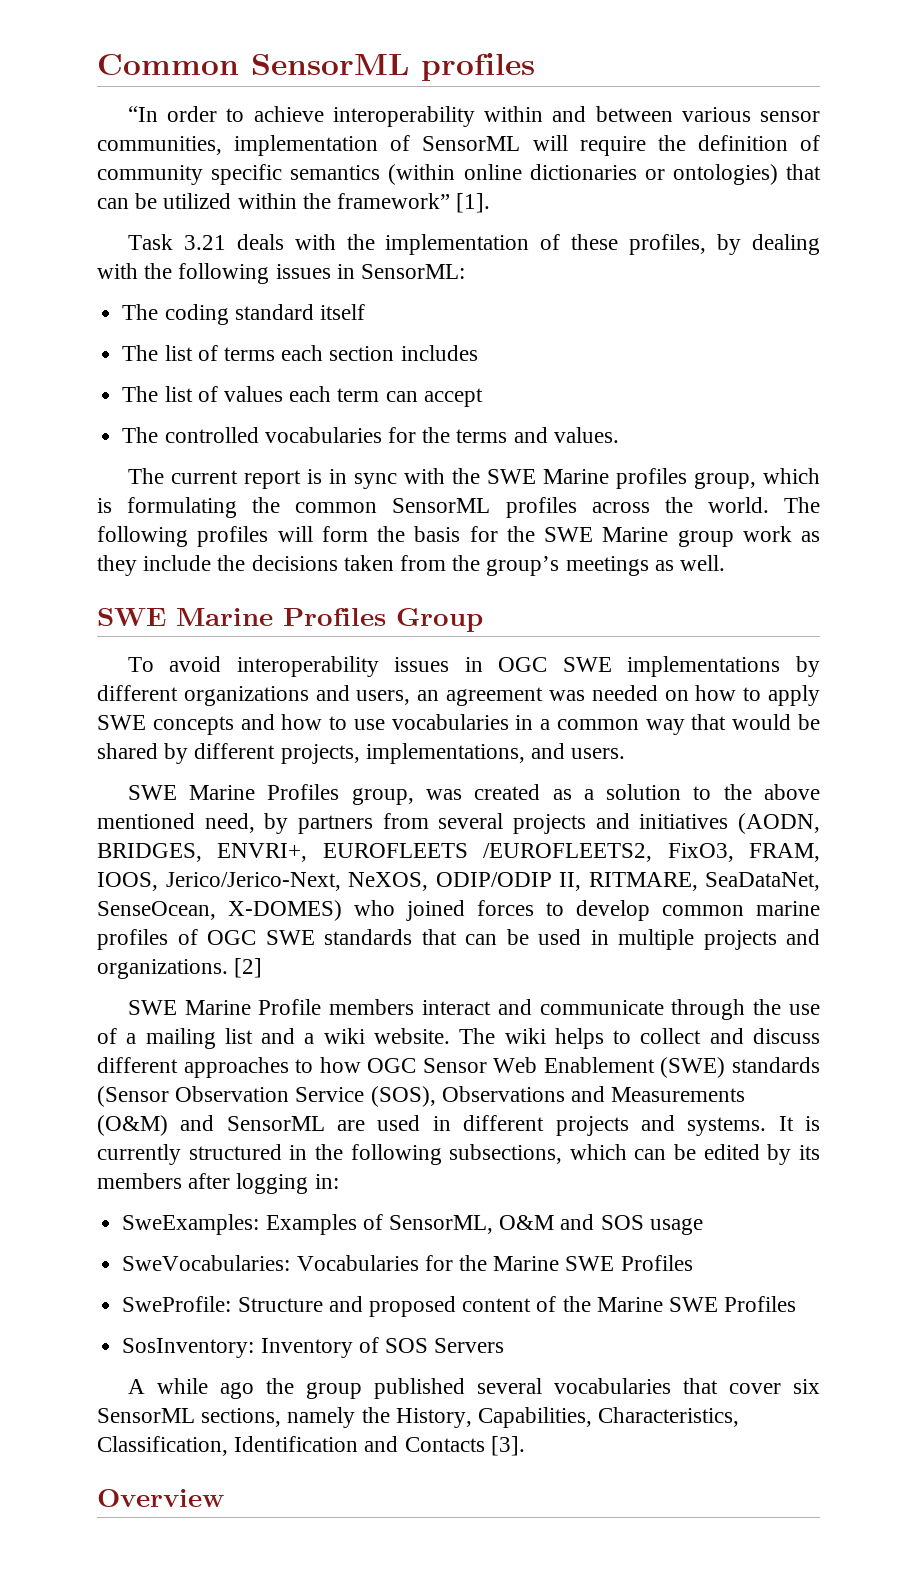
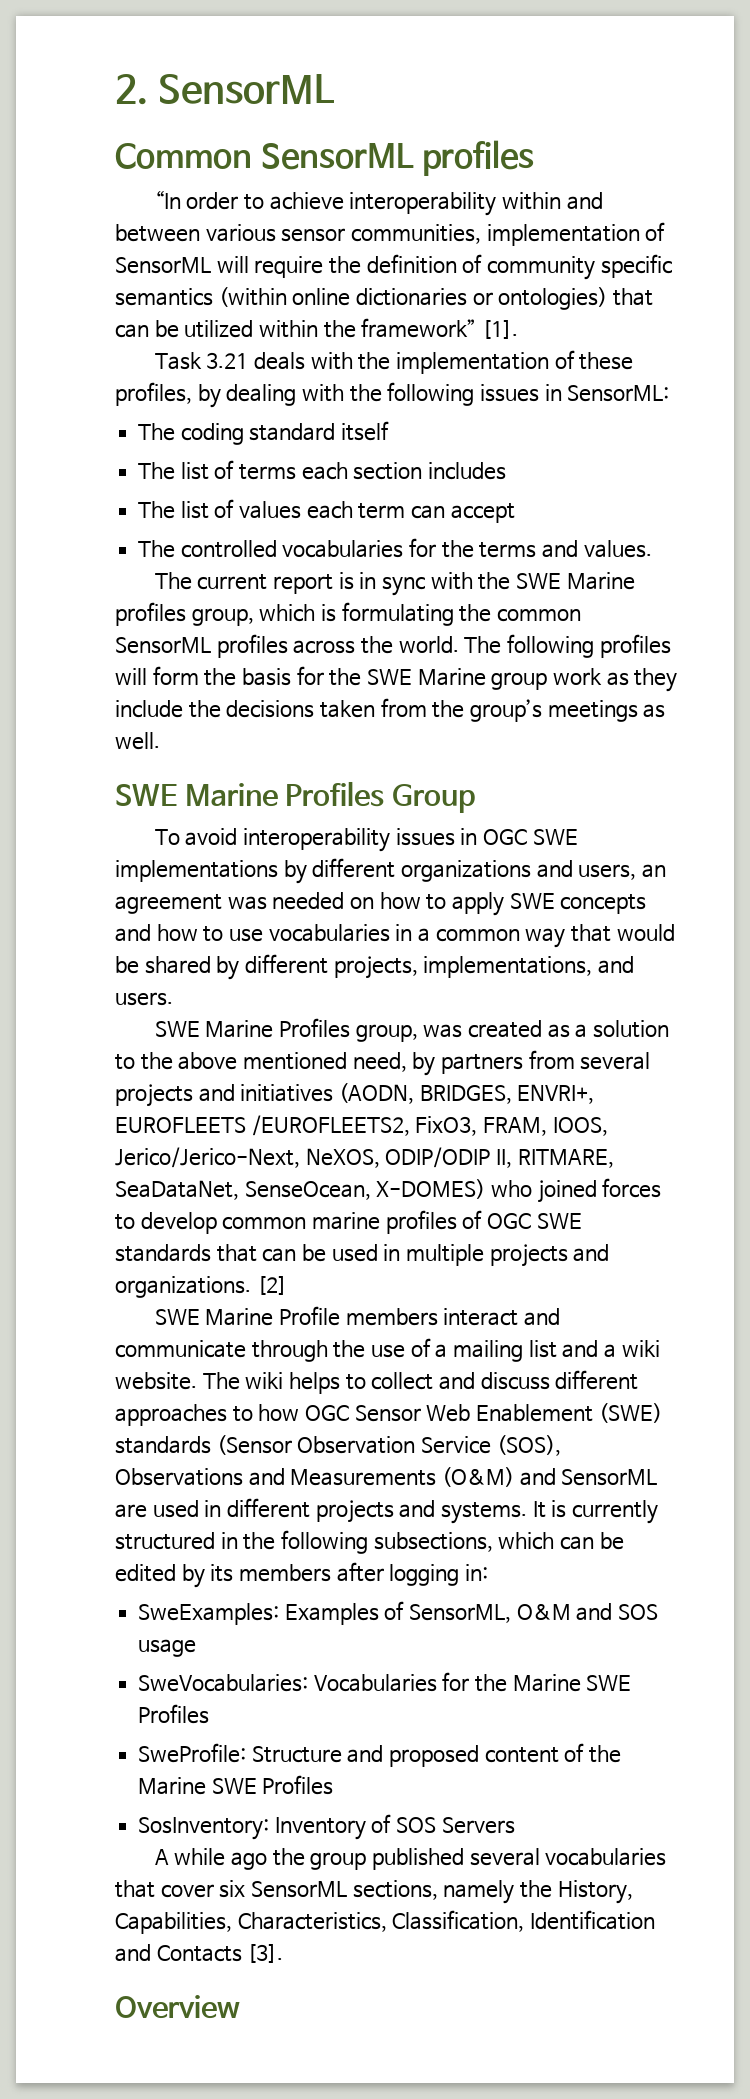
+ 2. SensorML

